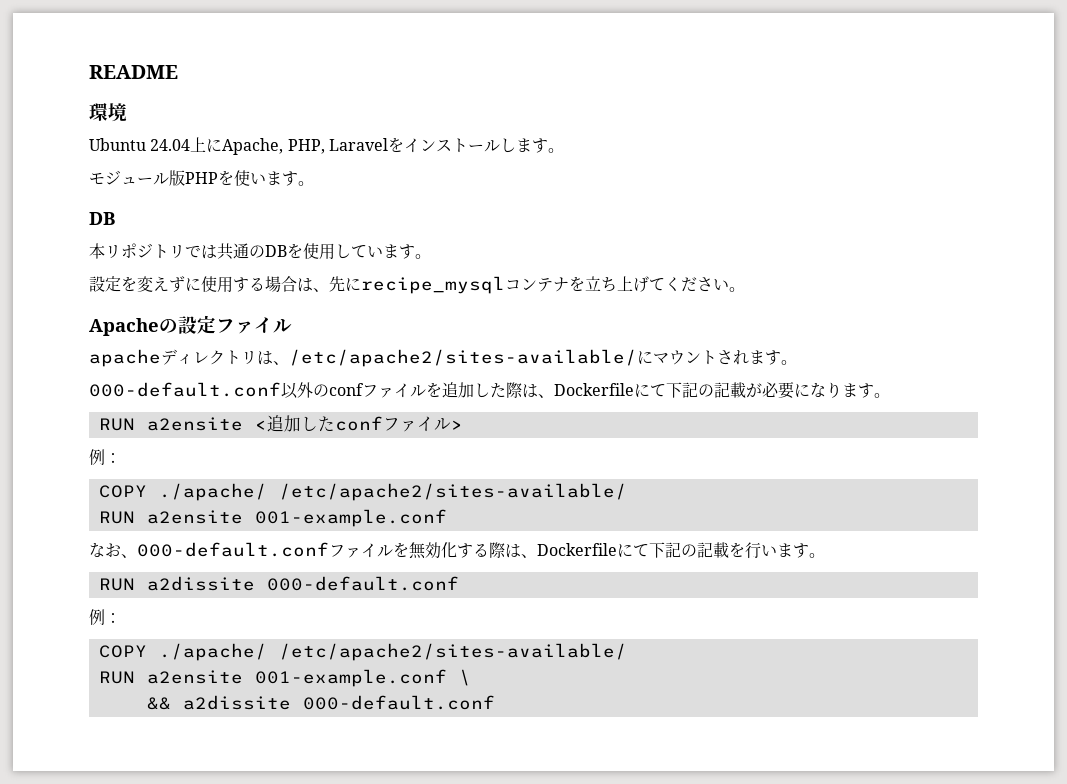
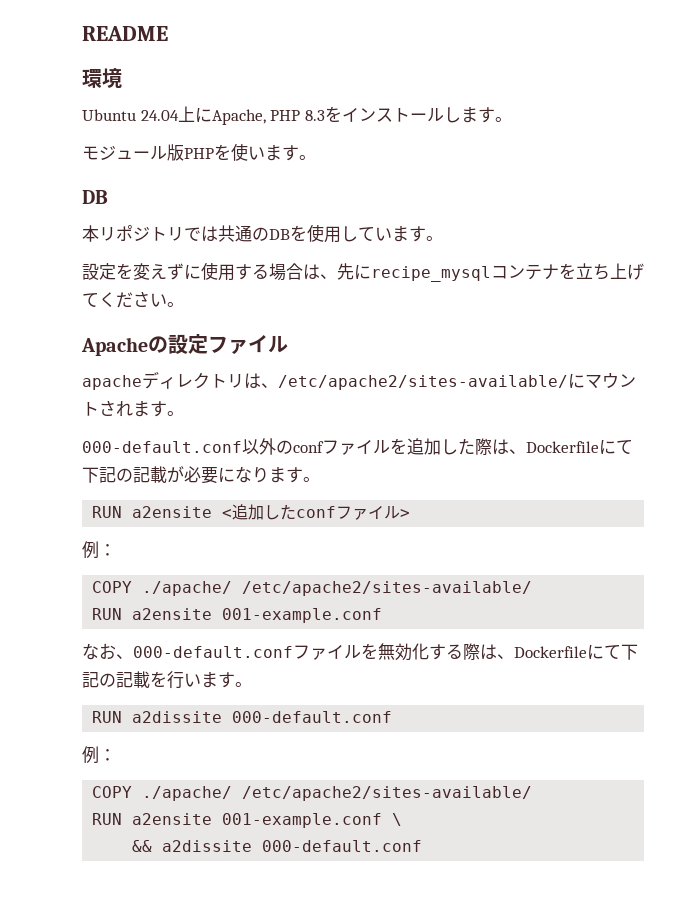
- Ubuntu 24.04上にApache, PHP, Laravelをインストールします。
+ Ubuntu 24.04上にApache, PHP 8.3をインストールします。

